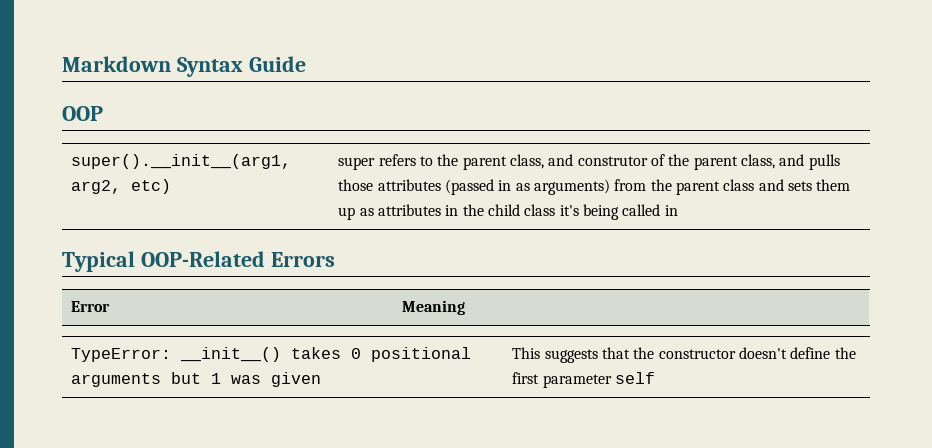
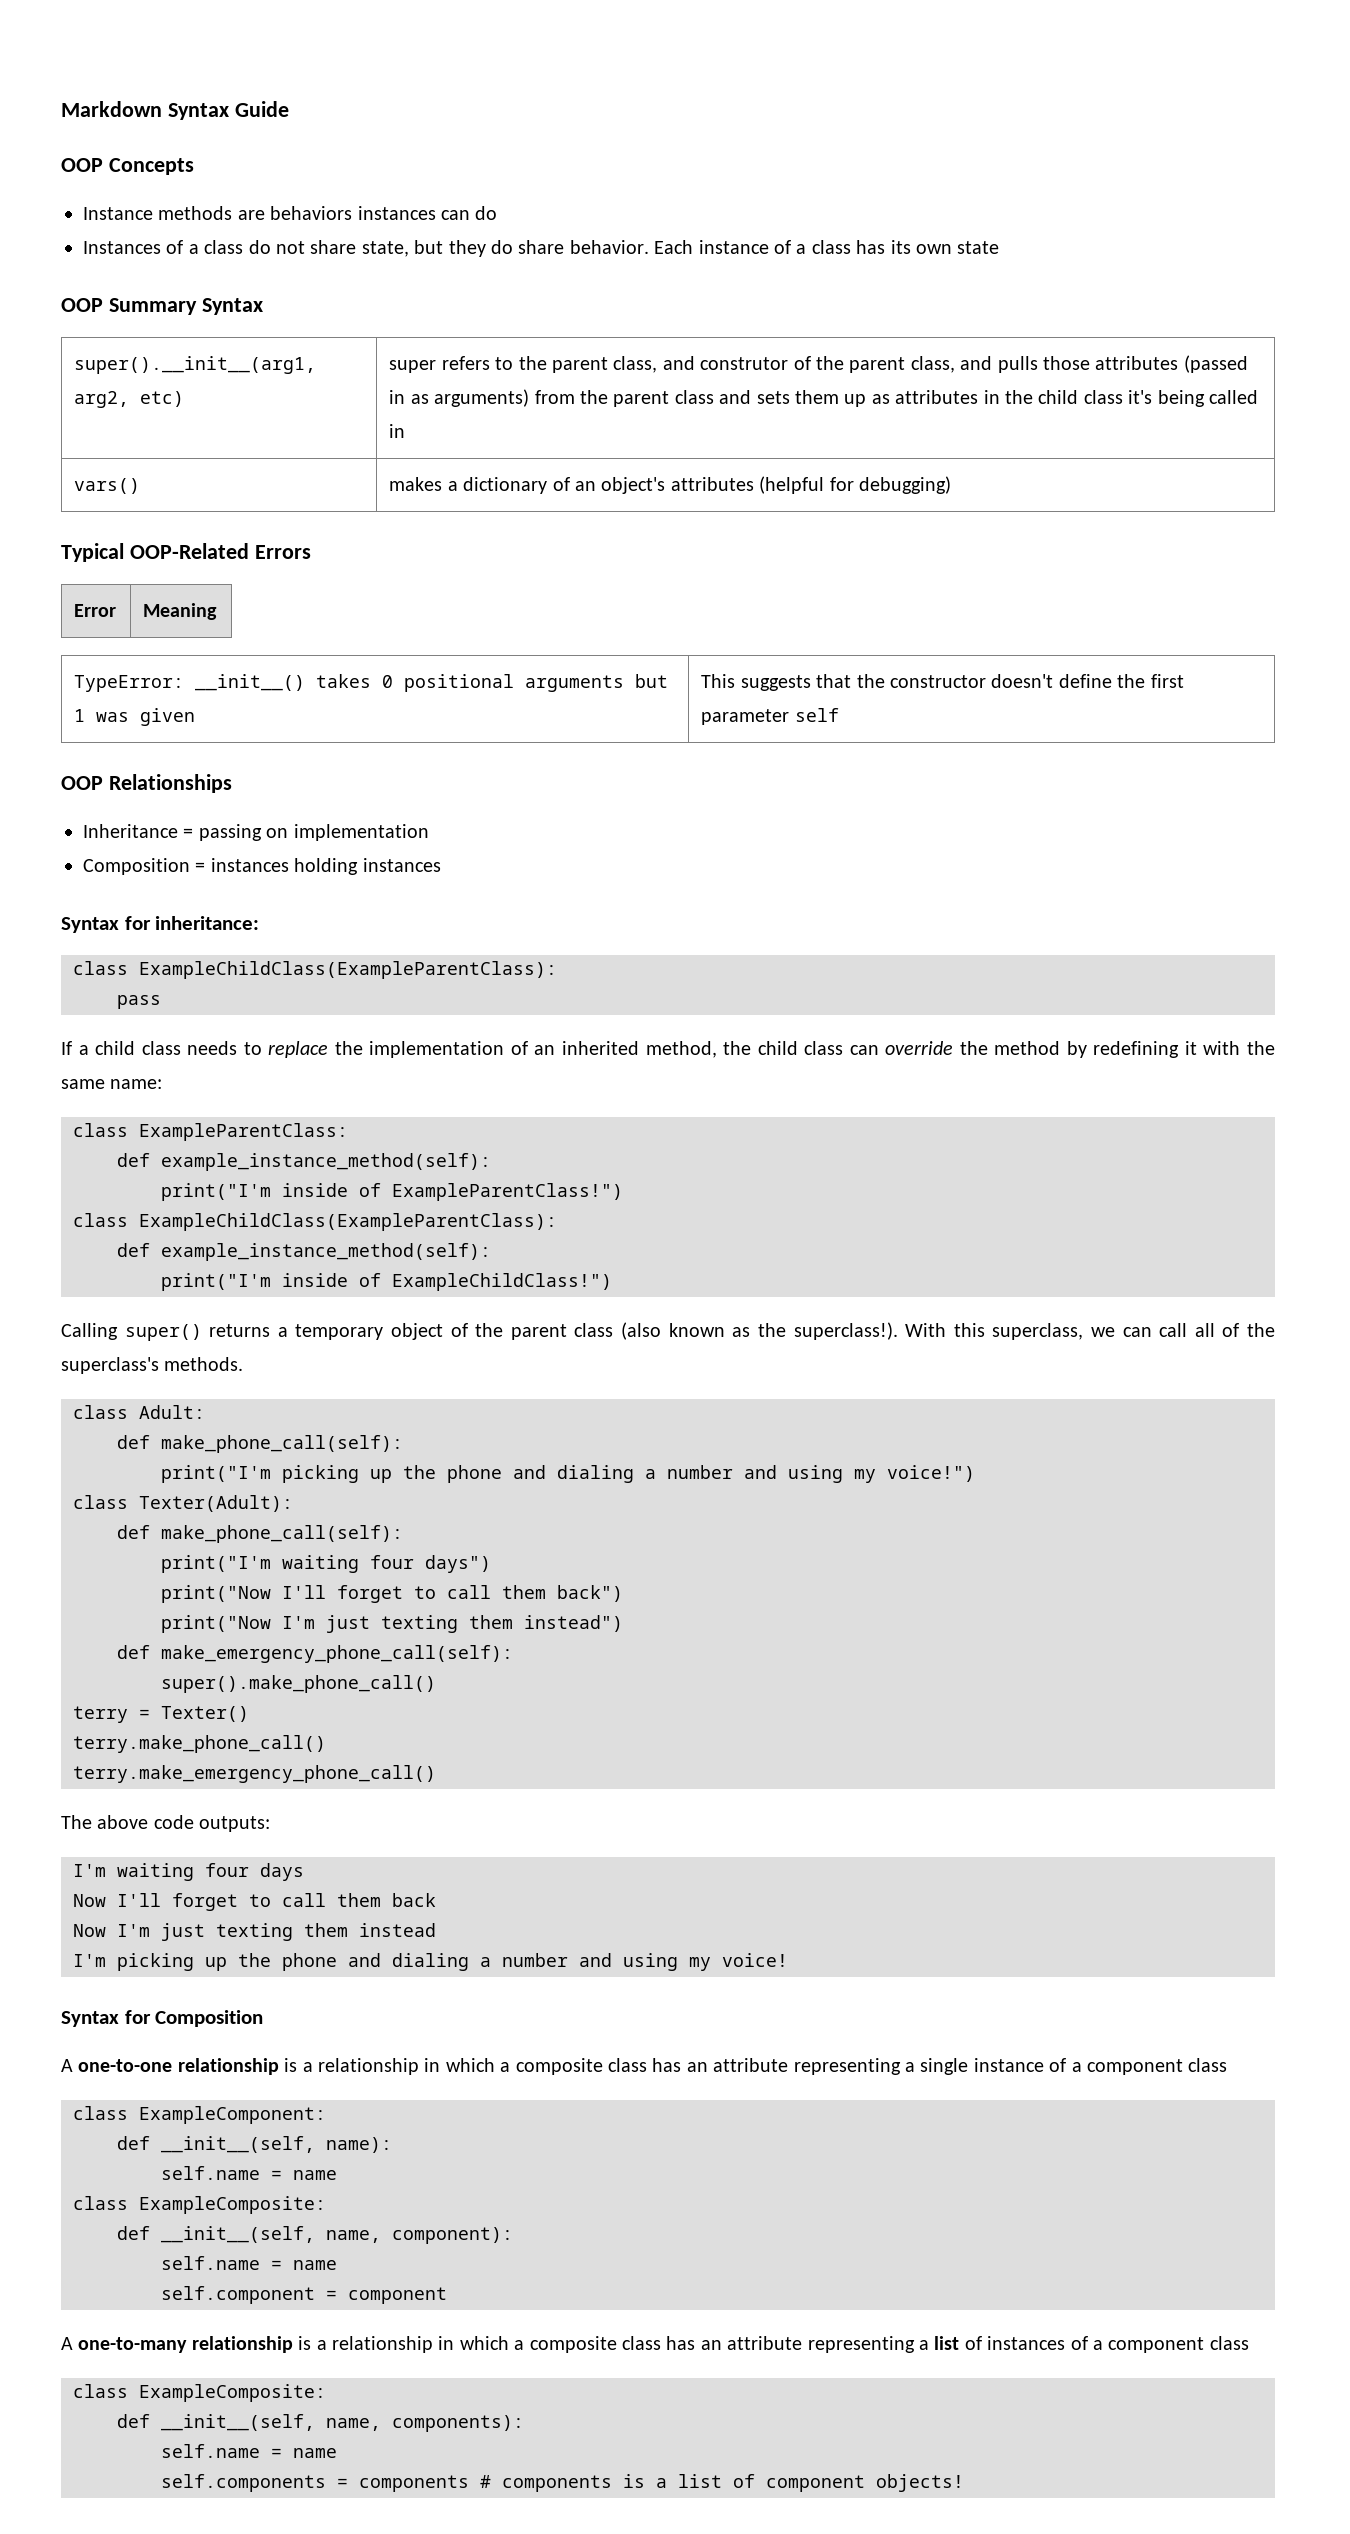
- OOP
+ OOP Concepts
+ Instance methods are behaviors instances can do
+ Instances of a class do not share state, but they do share behavior. Each instance of a class has its own state
+ OOP Summary Syntax
+ vars() | makes a dictionary of an object's attributes (helpful for debugging)
+ OOP Relationships
+ Inheritance = passing on implementation
+ Composition = instances holding instances
+ Syntax for inheritance:
+ class ExampleChildClass(ExampleParentClass):
+ pass
+ If a child class needs to replace the implementation of an inherited method, the child class can override the method by redefining it with the same name:
+ class ExampleParentClass:
+ def example_instance_method(self):
+ print("I'm inside of ExampleParentClass!")
+ class ExampleChildClass(ExampleParentClass):
+ def example_instance_method(self):
+ print("I'm inside of ExampleChildClass!")
+ Calling super() returns a temporary object of the parent class (also known as the superclass!). With this superclass, we can call all of the superclass's methods.
+ class Adult:
+ def make_phone_call(self):
+ print("I'm picking up the phone and dialing a number and using my voice!")
+ class Texter(Adult):
+ def make_phone_call(self):
+ print("I'm waiting four days")
+ print("Now I'll forget to call them back")
+ print("Now I'm just texting them instead")
+ def make_emergency_phone_call(self):
+ super().make_phone_call()
+ terry = Texter()
+ terry.make_phone_call()
+ terry.make_emergency_phone_call()
+ The above code outputs:
+ I'm waiting four days
+ Now I'll forget to call them back
+ Now I'm just texting them instead
+ I'm picking up the phone and dialing a number and using my voice!
+ Syntax for Composition
+ A one-to-one relationship is a relationship in which a composite class has an attribute representing a single instance of a component class
+ class ExampleComponent:
+ def __init__(self, name):
+ self.name = name
+ class ExampleComposite:
+ def __init__(self, name, component):
+ self.name = name
+ self.component = component
+ A one-to-many relationship is a relationship in which a composite class has an attribute representing a list of instances of a component class
+ class ExampleComposite:
+ def __init__(self, name, components):
+ self.name = name
+ self.components = components # components is a list of component objects!

